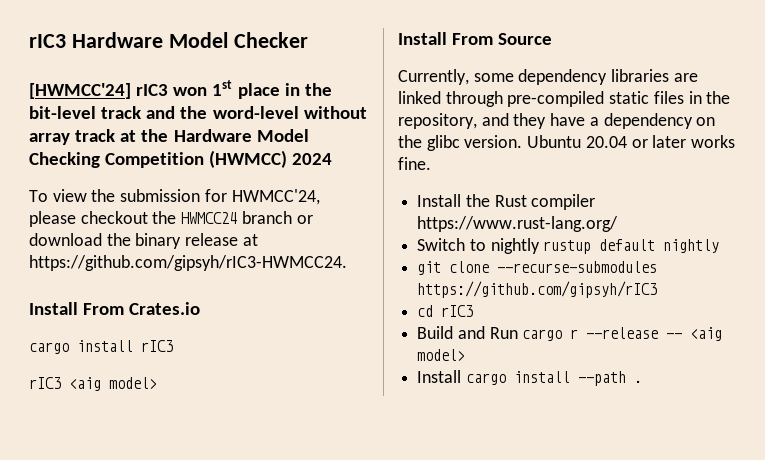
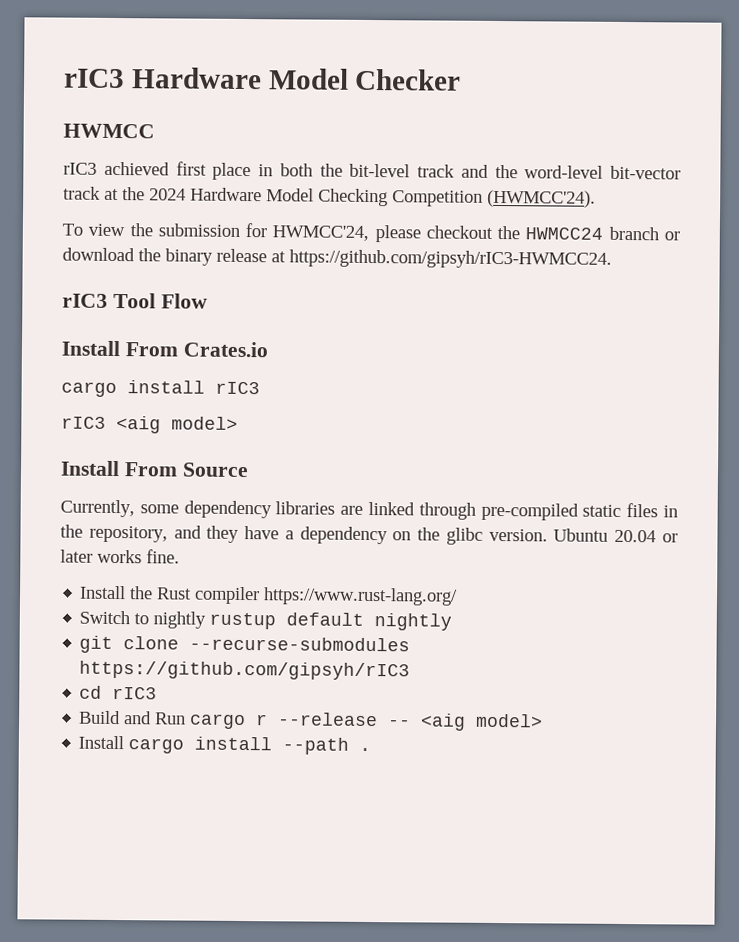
- [HWMCC'24] rIC3 won 1st place in the bit-level track and the word-level without array track at the Hardware Model Checking Competition (HWMCC) 2024
+ HWMCC
+ rIC3 achieved first place in both the bit-level track and the word-level bit-vector track at the 2024 Hardware Model Checking Competition (HWMCC'24).
+ rIC3 Tool Flow

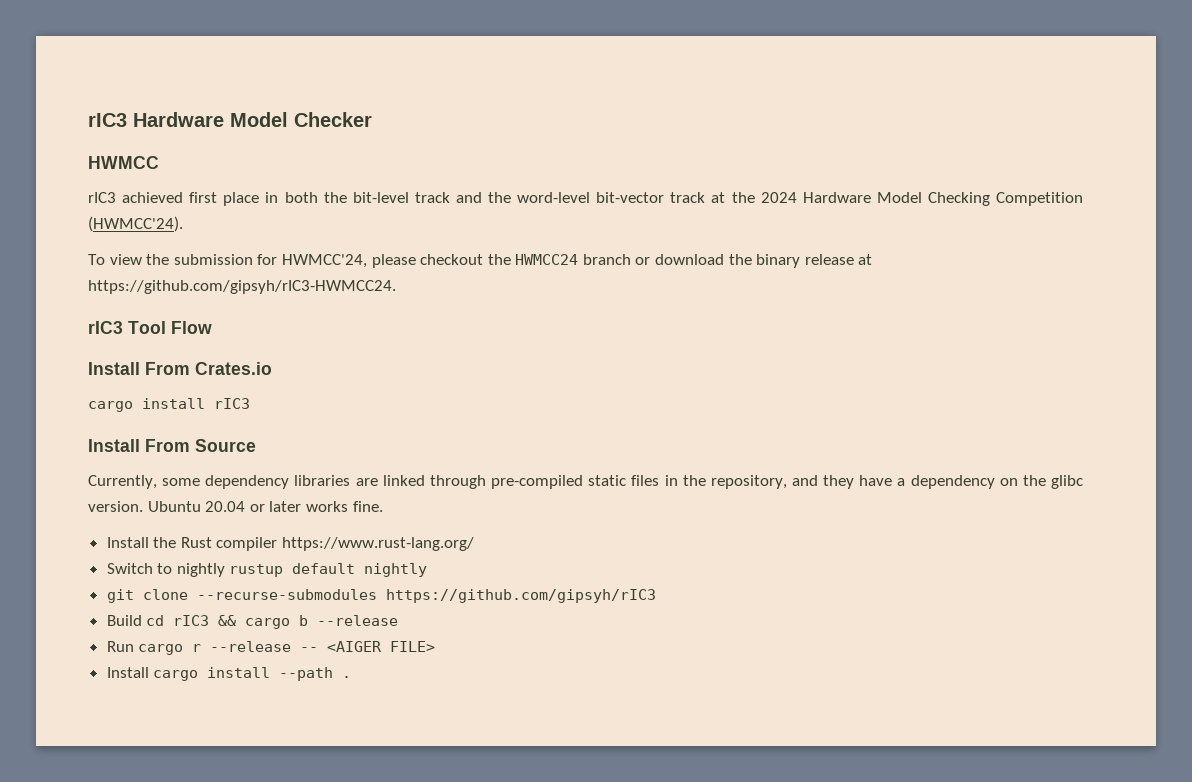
- rIC3 <aig model>
- cd rIC3
- Build and Run cargo r --release -- <aig model>
+ Build cd rIC3 && cargo b --release
+ Run cargo r --release -- <AIGER FILE>

